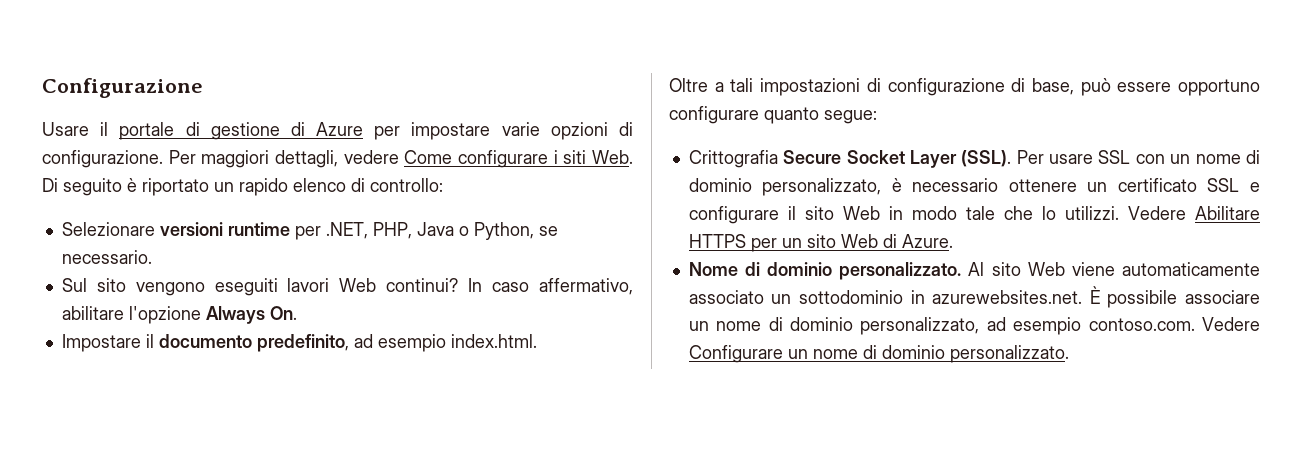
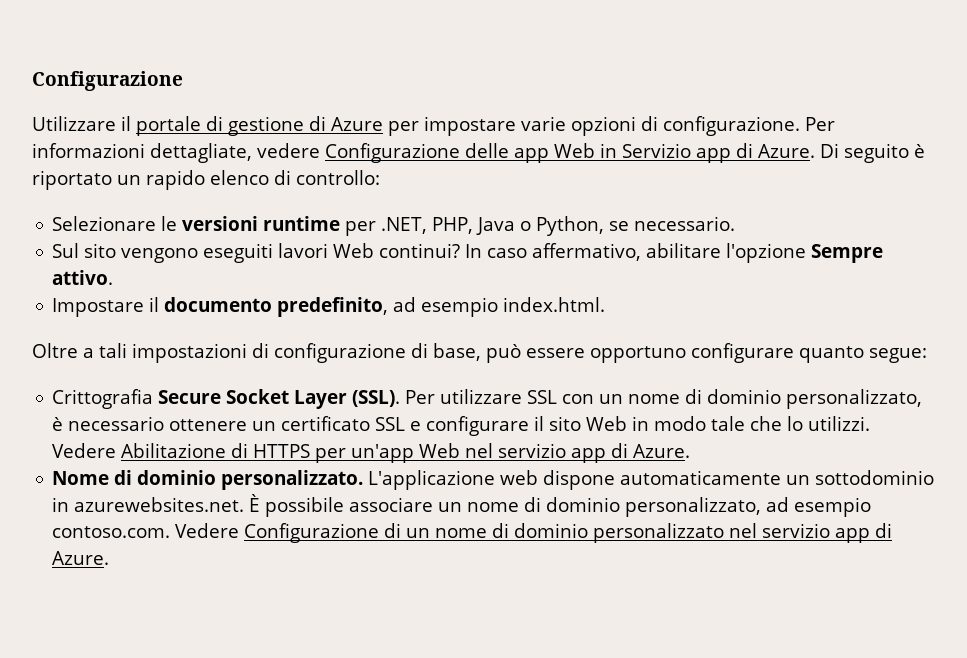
- Usare il portale di gestione di Azure per impostare varie opzioni di configurazione.
+ Utilizzare il portale di gestione di Azure per impostare varie opzioni di configurazione.
- Per maggiori dettagli, vedere Come configurare i siti Web. Di seguito è riportato un rapido elenco di controllo:
+ Per informazioni dettagliate, vedere Configurazione delle app Web in Servizio app di Azure. Di seguito è riportato un rapido elenco di controllo:
- Selezionare versioni runtime per .NET, PHP, Java o Python, se necessario.
+ Selezionare le versioni runtime per .NET, PHP, Java o Python, se necessario.
- In caso affermativo, abilitare l'opzione Always On.
+ In caso affermativo, abilitare l'opzione Sempre attivo.
- Per usare SSL con un nome di dominio personalizzato, è necessario ottenere un certificato SSL e configurare il sito Web in modo tale che lo utilizzi.
+ Per utilizzare SSL con un nome di dominio personalizzato, è necessario ottenere un certificato SSL e configurare il sito Web in modo tale che lo utilizzi.
- Vedere Abilitare HTTPS per un sito Web di Azure.
+ Vedere Abilitazione di HTTPS per un'app Web nel servizio app di Azure.
- Al sito Web viene automaticamente associato un sottodominio in azurewebsites.net. È possibile associare un nome di dominio personalizzato, ad esempio contoso.com. Vedere Configurare un nome di dominio personalizzato.
+ L'applicazione web dispone automaticamente un sottodominio in azurewebsites.net. È possibile associare un nome di dominio personalizzato, ad esempio contoso.com. Vedere Configurazione di un nome di dominio personalizzato nel servizio app di Azure.

